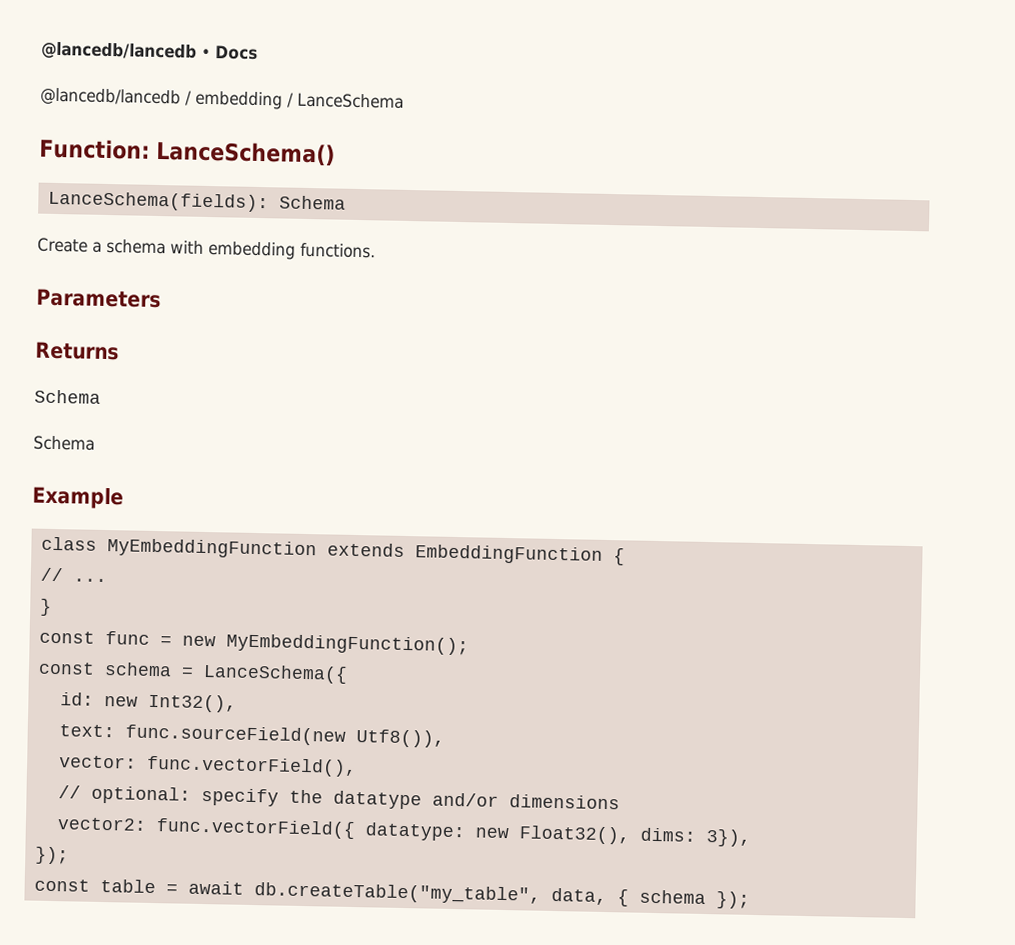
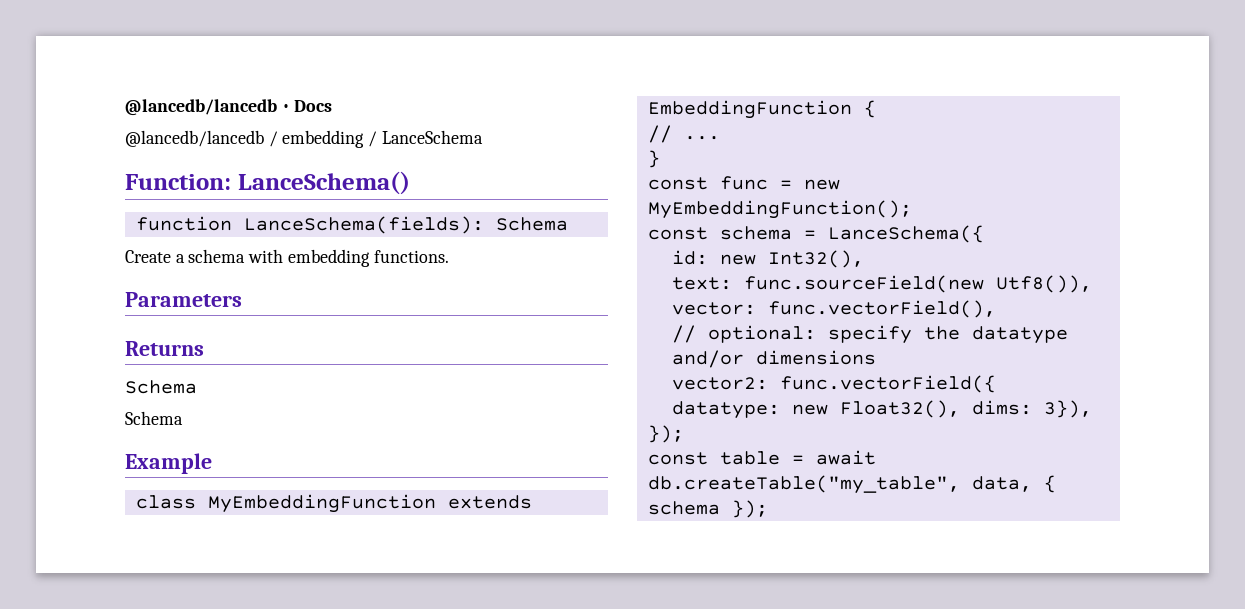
- LanceSchema(fields): Schema
+ function LanceSchema(fields): Schema

